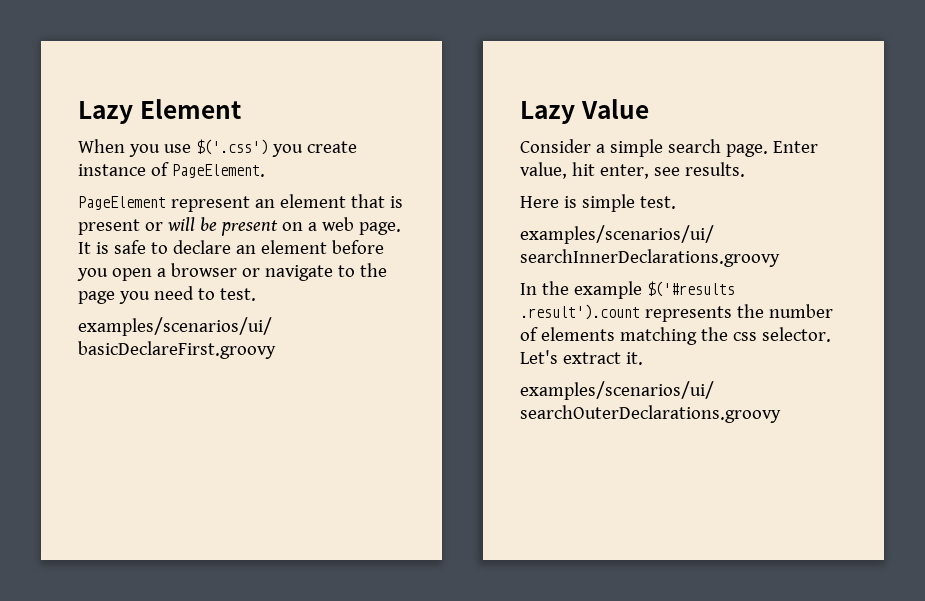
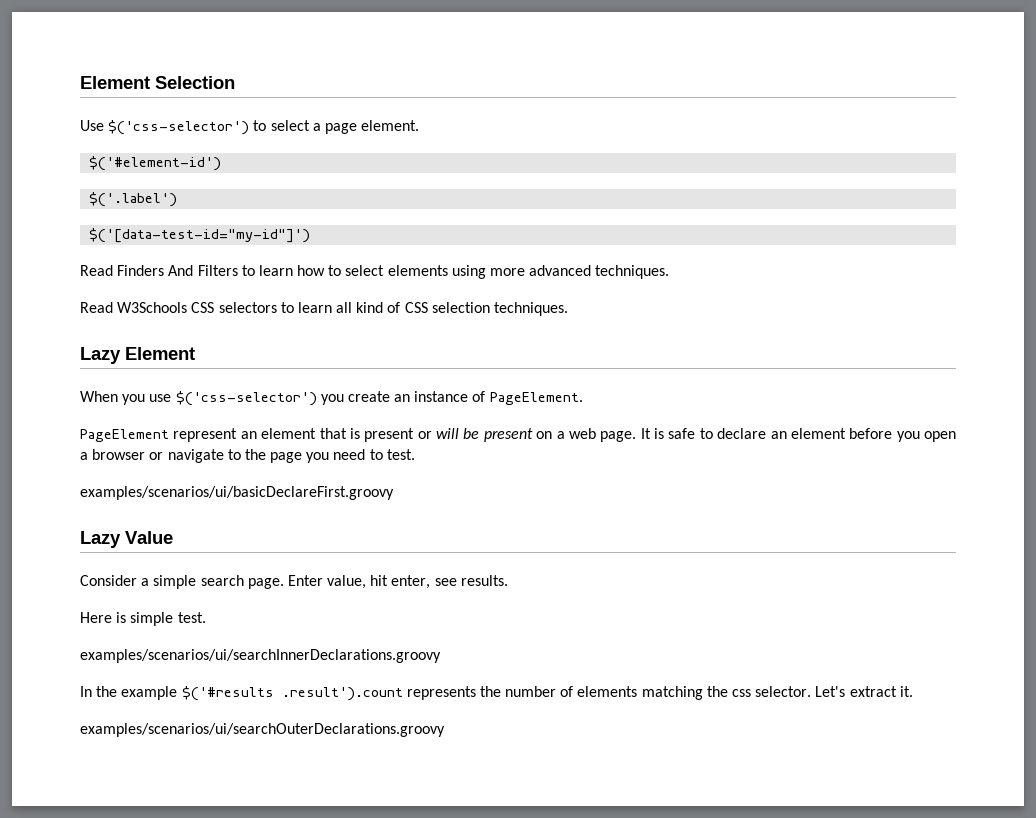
+ Element Selection
+ Use $('css-selector') to select a page element.
+ $('#element-id')
+ $('.label')
+ $('[data-test-id="my-id"]')
+ Read Finders And Filters to learn how to select elements using more advanced techniques.
+ Read W3Schools CSS selectors to learn all kind of CSS selection techniques.
- When you use $('.css') you create instance of PageElement.
+ When you use $('css-selector') you create an instance of PageElement.

